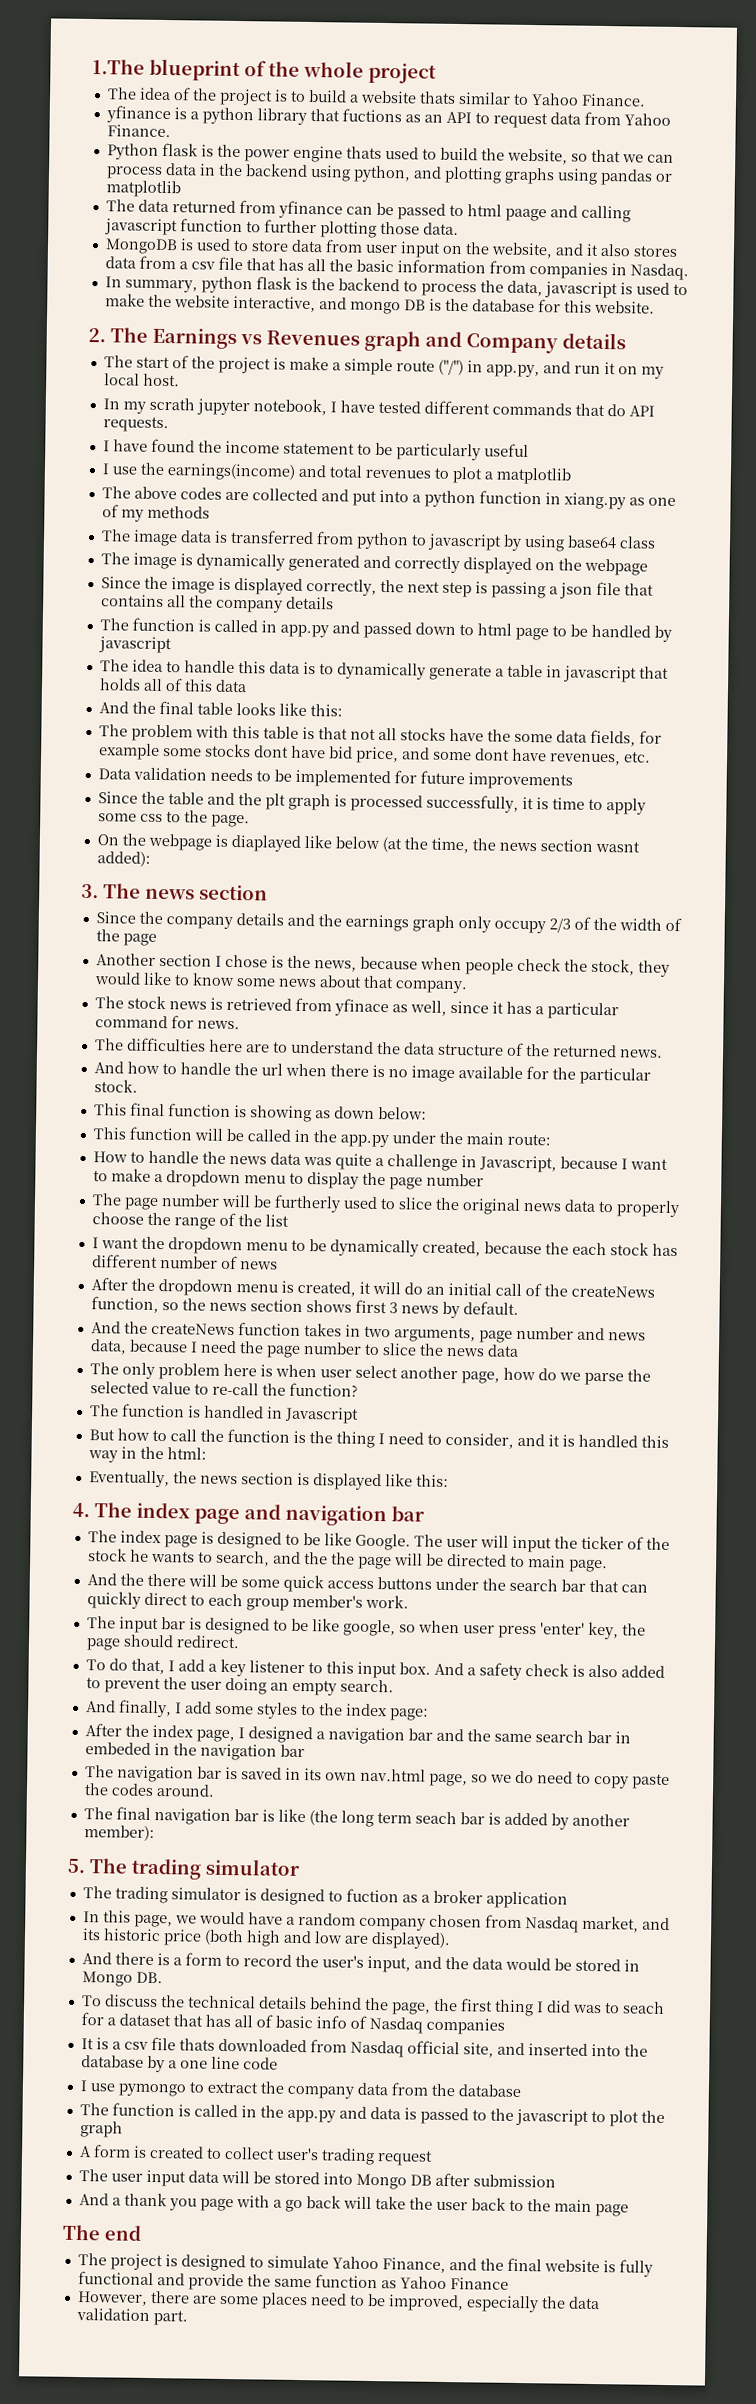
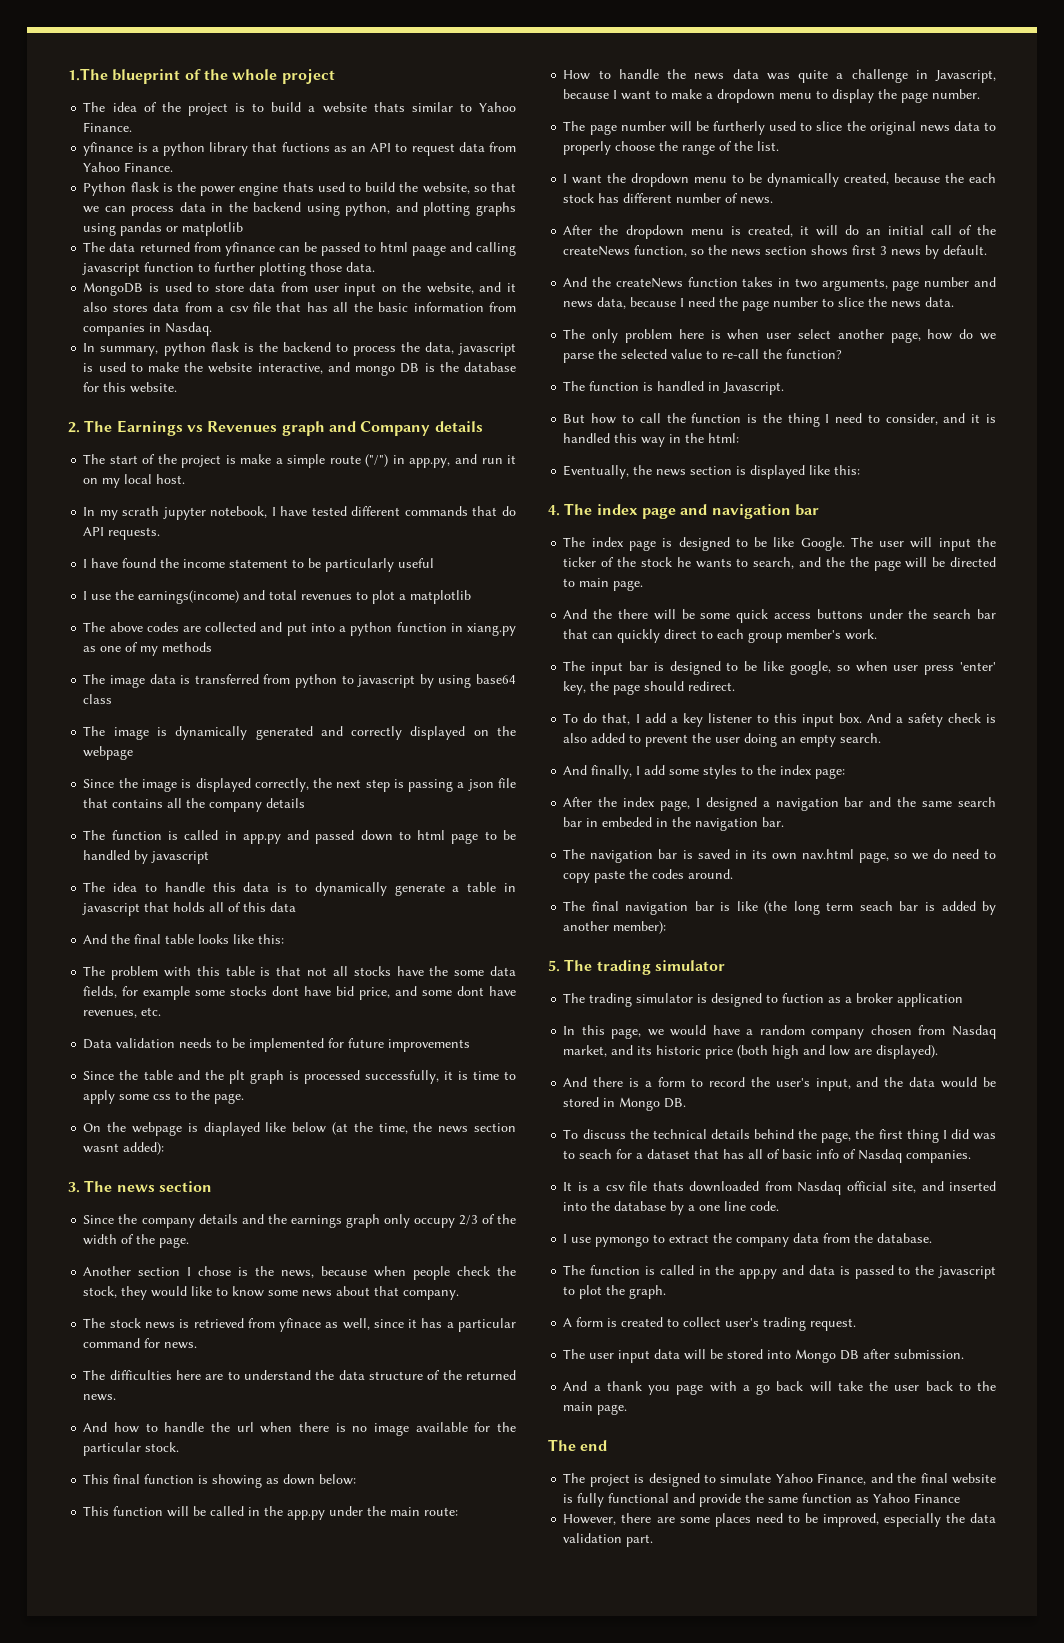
- Since the company details and the earnings graph only occupy 2/3 of the width of the page
+ Since the company details and the earnings graph only occupy 2/3 of the width of the page.
- How to handle the news data was quite a challenge in Javascript, because I want to make a dropdown menu to display the page number
+ How to handle the news data was quite a challenge in Javascript, because I want to make a dropdown menu to display the page number.
- The page number will be furtherly used to slice the original news data to properly choose the range of the list
+ The page number will be furtherly used to slice the original news data to properly choose the range of the list.
- I want the dropdown menu to be dynamically created, because the each stock has different number of news
+ I want the dropdown menu to be dynamically created, because the each stock has different number of news.
- And the createNews function takes in two arguments, page number and news data, because I need the page number to slice the news data
+ And the createNews function takes in two arguments, page number and news data, because I need the page number to slice the news data.
- The function is handled in Javascript
+ The function is handled in Javascript.
- After the index page, I designed a navigation bar and the same search bar in embeded in the navigation bar
+ After the index page, I designed a navigation bar and the same search bar in embeded in the navigation bar.
- To discuss the technical details behind the page, the first thing I did was to seach for a dataset that has all of basic info of Nasdaq companies
+ To discuss the technical details behind the page, the first thing I did was to seach for a dataset that has all of basic info of Nasdaq companies.
- It is a csv file thats downloaded from Nasdaq official site, and inserted into the database by a one line code
+ It is a csv file thats downloaded from Nasdaq official site, and inserted into the database by a one line code.
- I use pymongo to extract the company data from the database
+ I use pymongo to extract the company data from the database.
- The function is called in the app.py and data is passed to the javascript to plot the graph
+ The function is called in the app.py and data is passed to the javascript to plot the graph.
- A form is created to collect user's trading request
+ A form is created to collect user's trading request.
- The user input data will be stored into Mongo DB after submission
+ The user input data will be stored into Mongo DB after submission.
- And a thank you page with a go back will take the user back to the main page
+ And a thank you page with a go back will take the user back to the main page.

